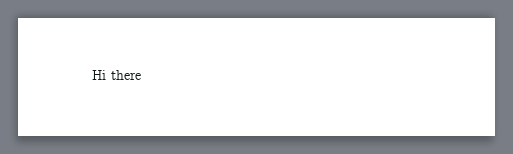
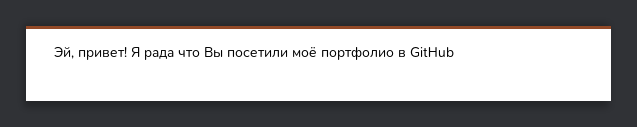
- Hi there
+ Эй, привет! Я рада что Вы посетили моё портфолио в GitHub

